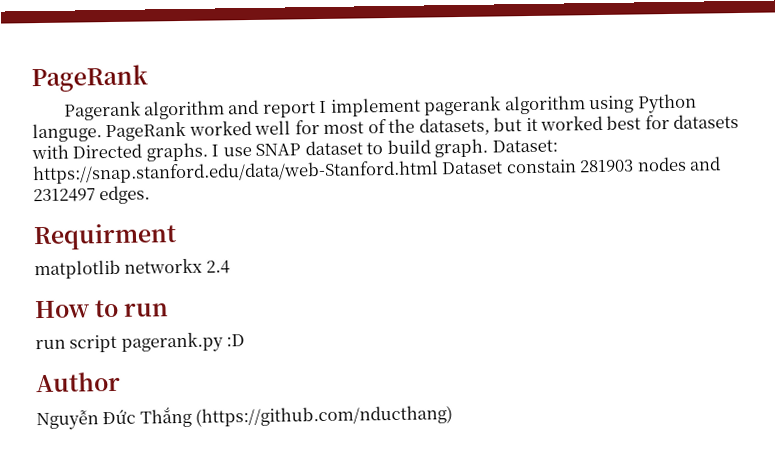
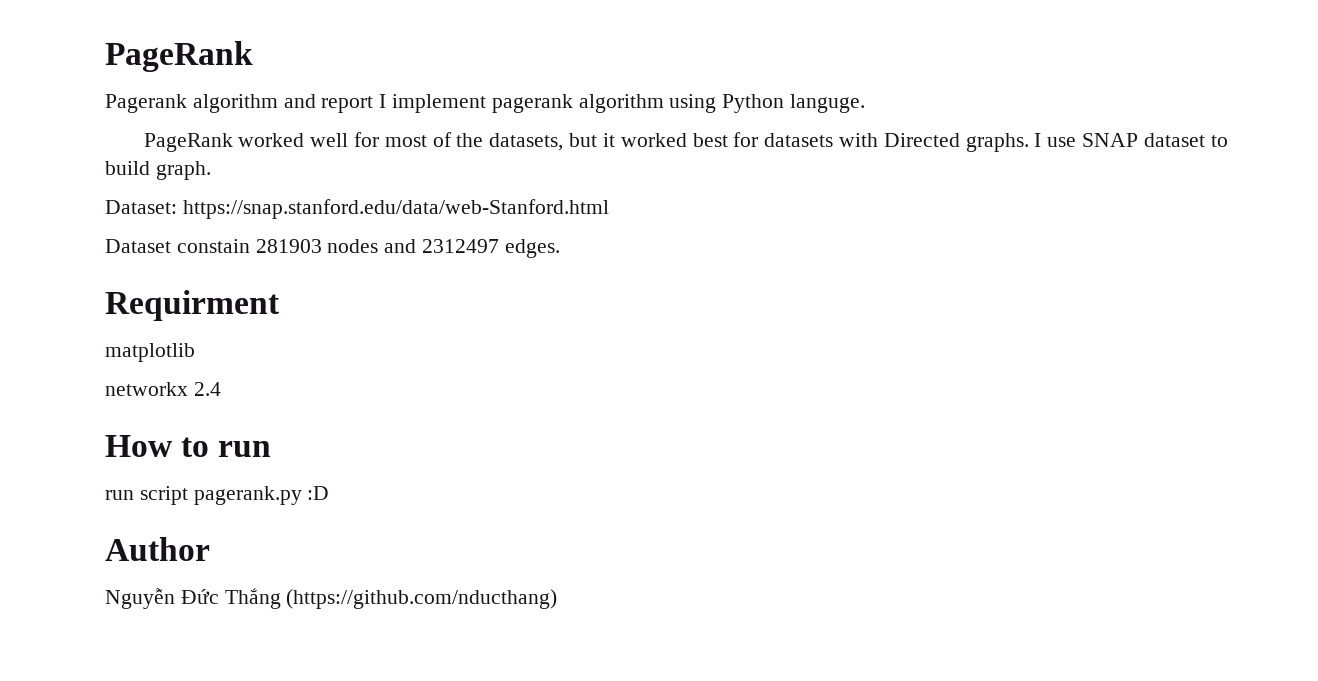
- Pagerank algorithm and report I implement pagerank algorithm using Python languge. PageRank worked well for most of the datasets, but it worked best for datasets with Directed graphs.
+ Pagerank algorithm and report I implement pagerank algorithm using Python languge.
+ PageRank worked well for most of the datasets, but it worked best for datasets with Directed graphs.
- I use SNAP dataset to build graph. Dataset: https://snap.stanford.edu/data/web-Stanford.html Dataset constain 281903 nodes and 2312497 edges.
+ I use SNAP dataset to build graph.
+ Dataset: https://snap.stanford.edu/data/web-Stanford.html
+ Dataset constain 281903 nodes and 2312497 edges.
- matplotlib networkx 2.4
+ matplotlib
+ networkx 2.4

